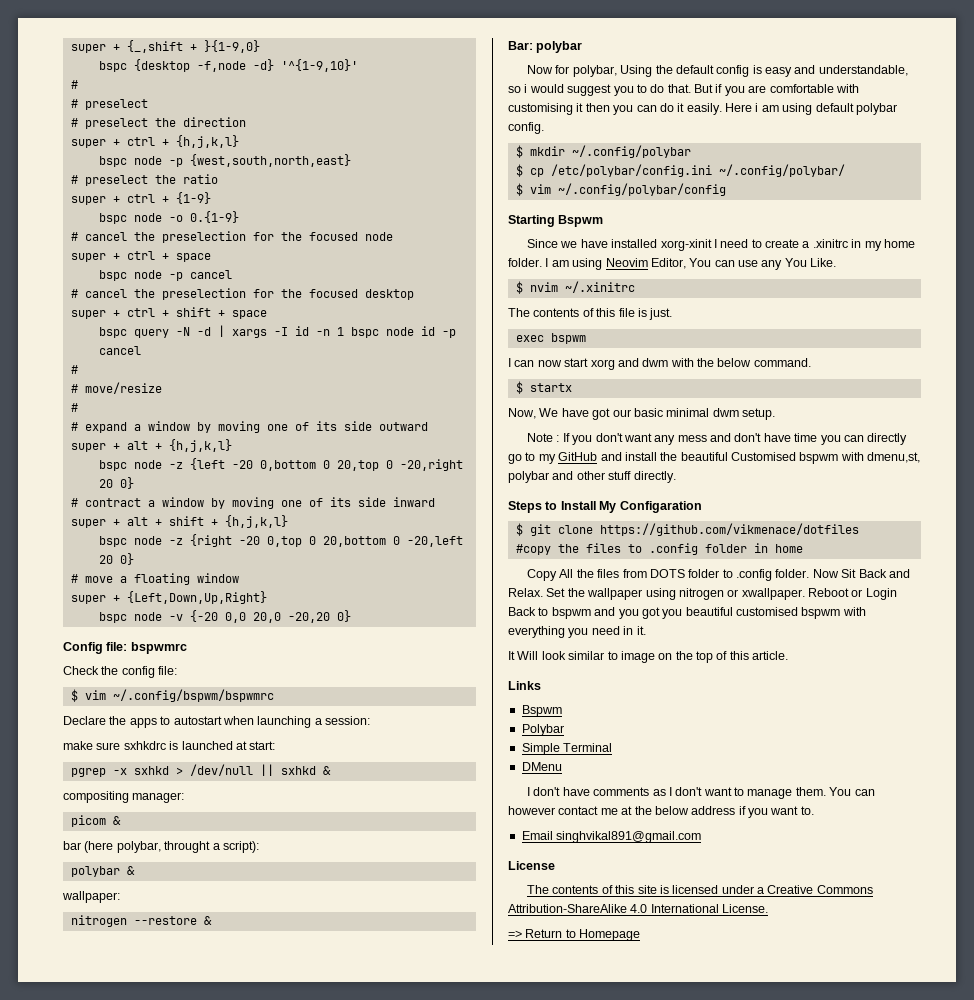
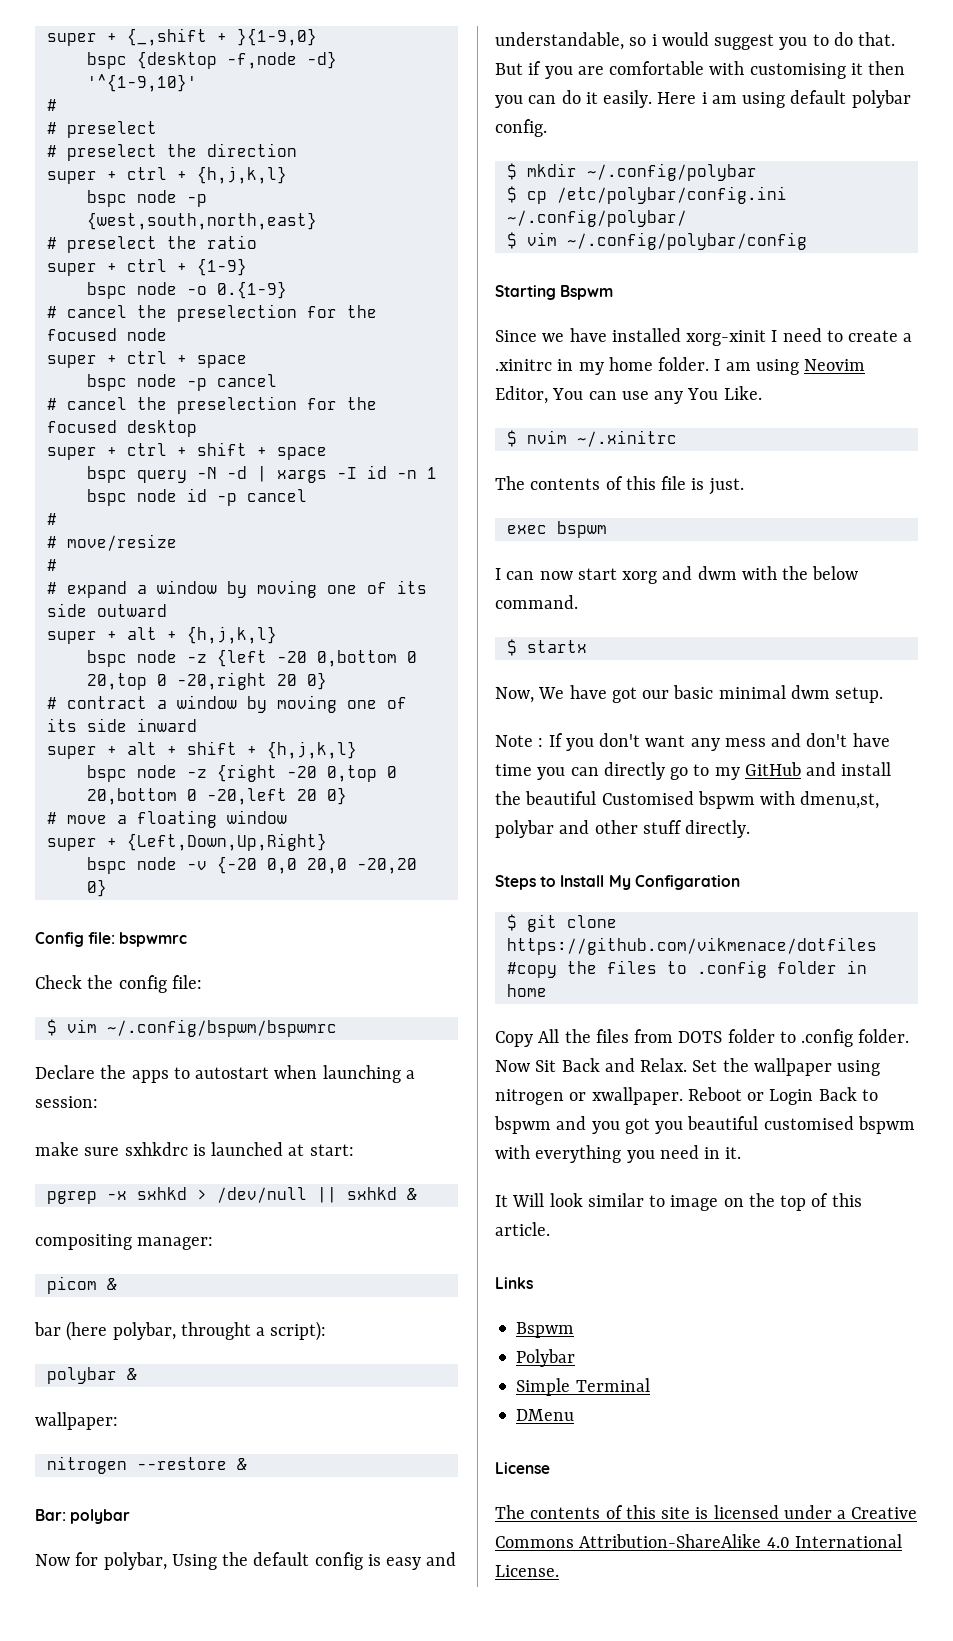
- I don't have comments as I don't want to manage them. You can however contact me at the below address if you want to.
- Email singhvikal891@gmail.com
- => Return to Homepage

